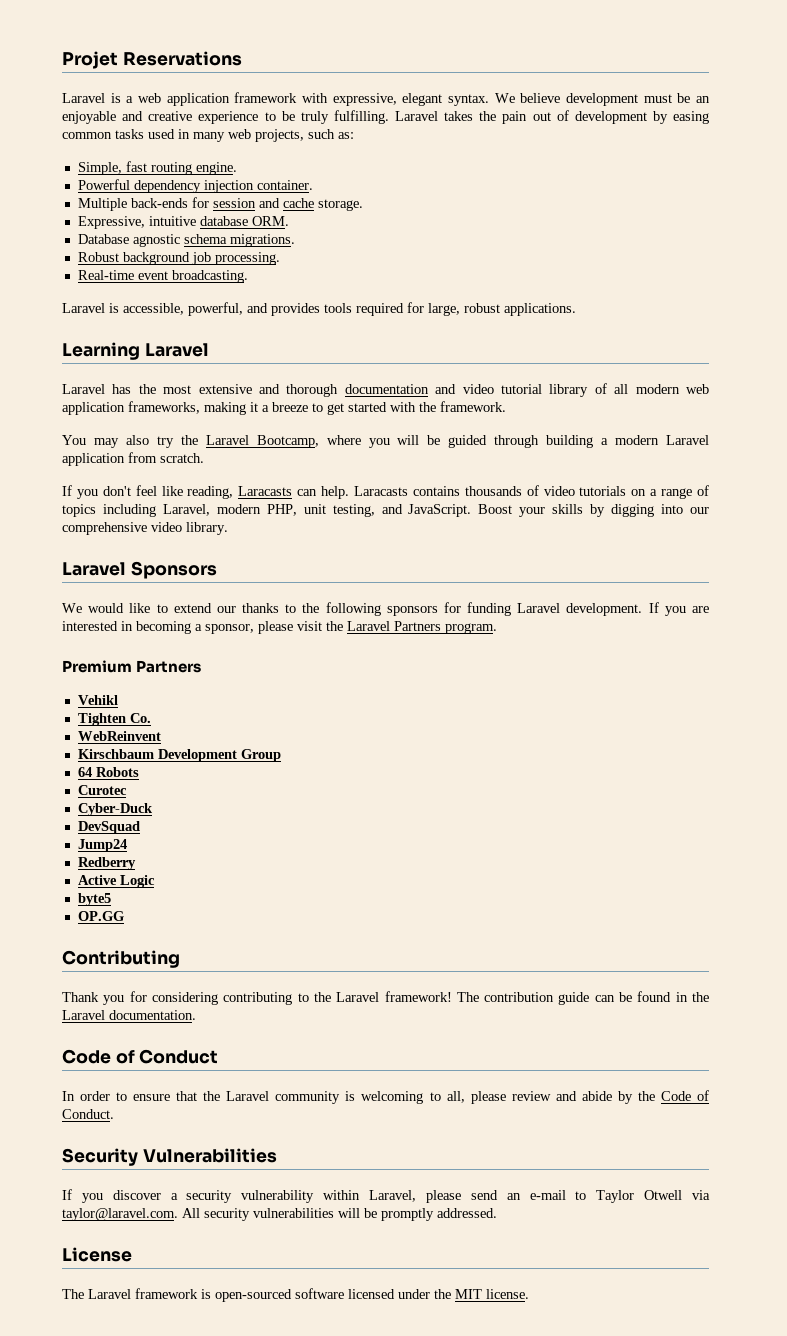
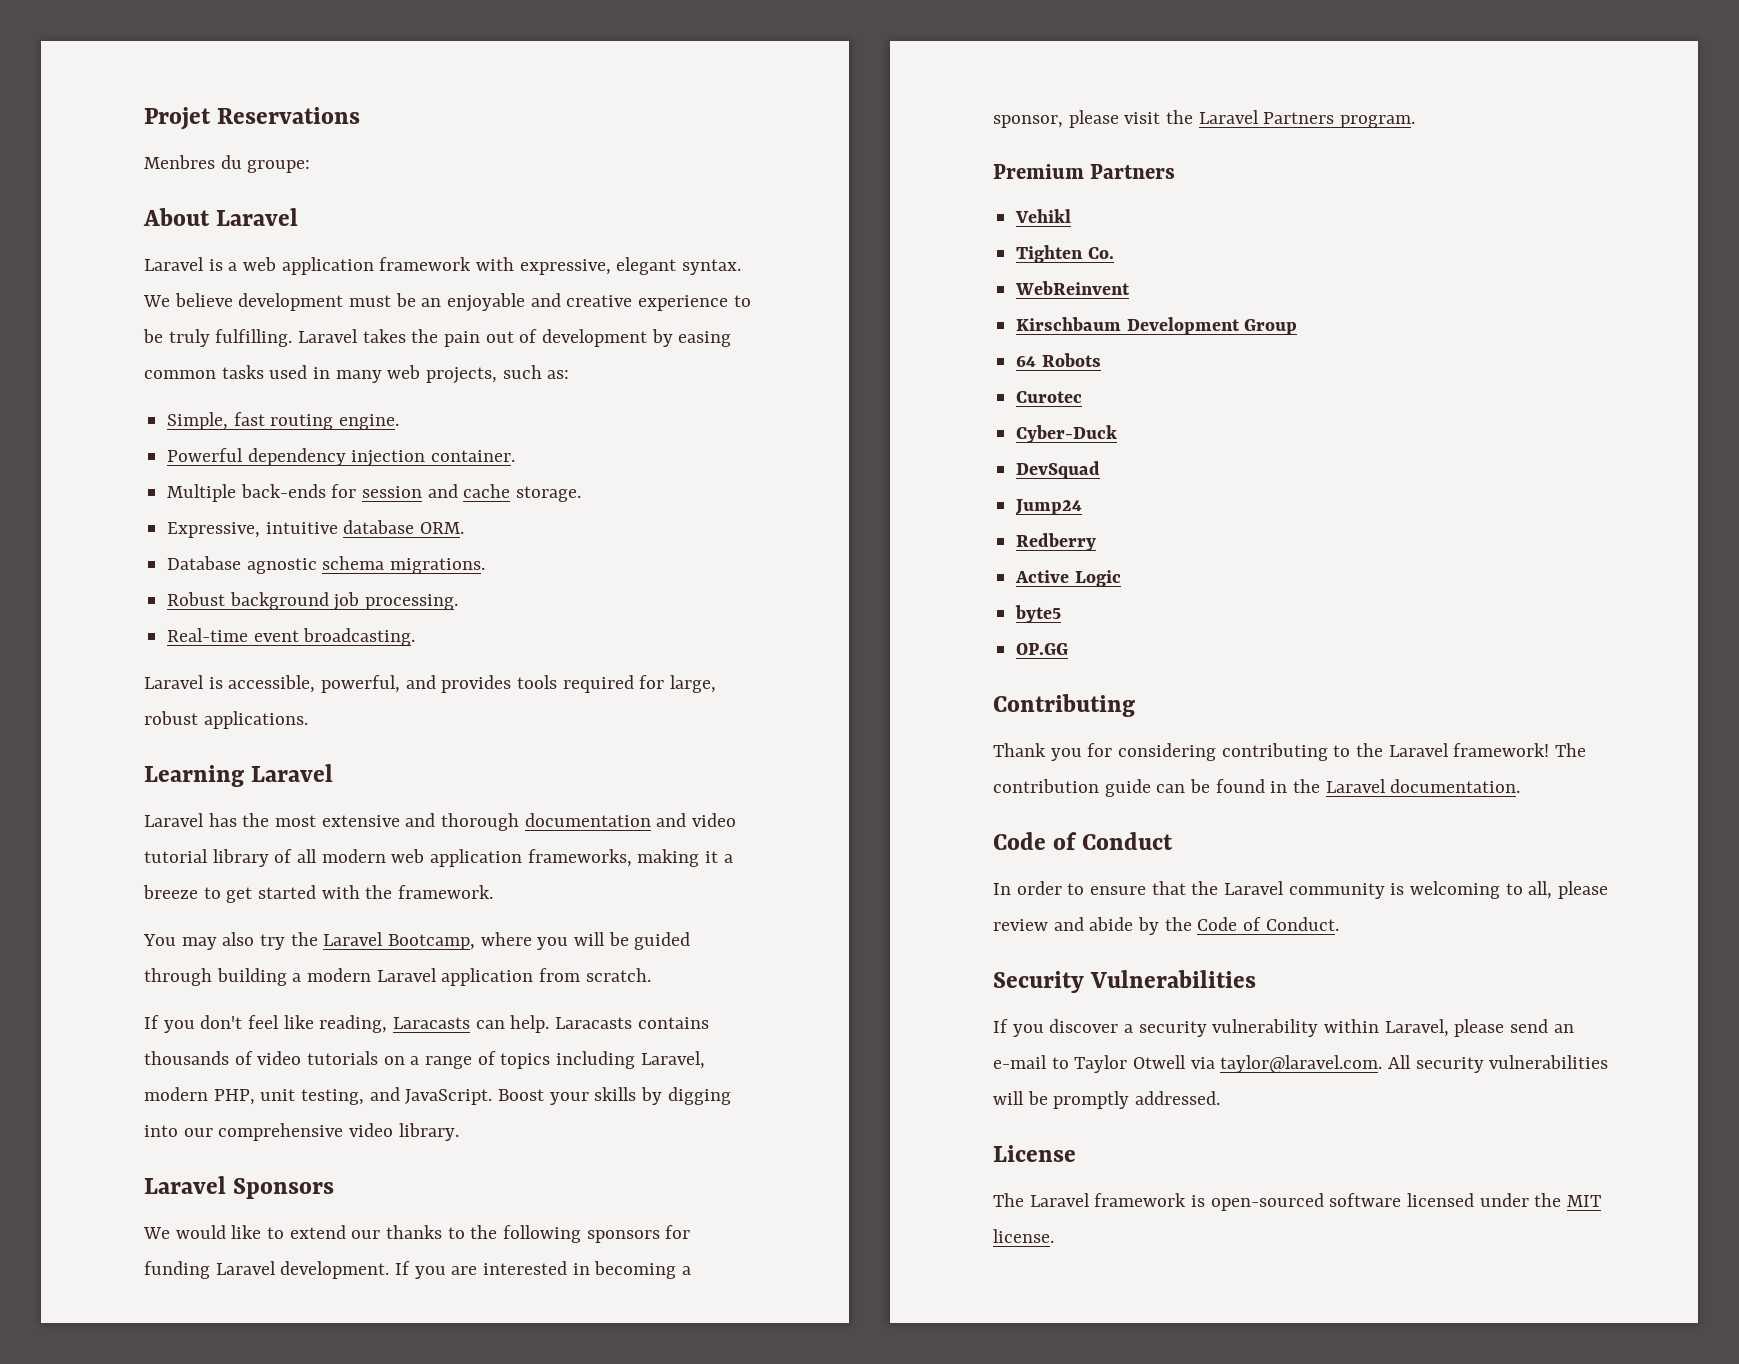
+ Menbres du groupe:
+ About Laravel

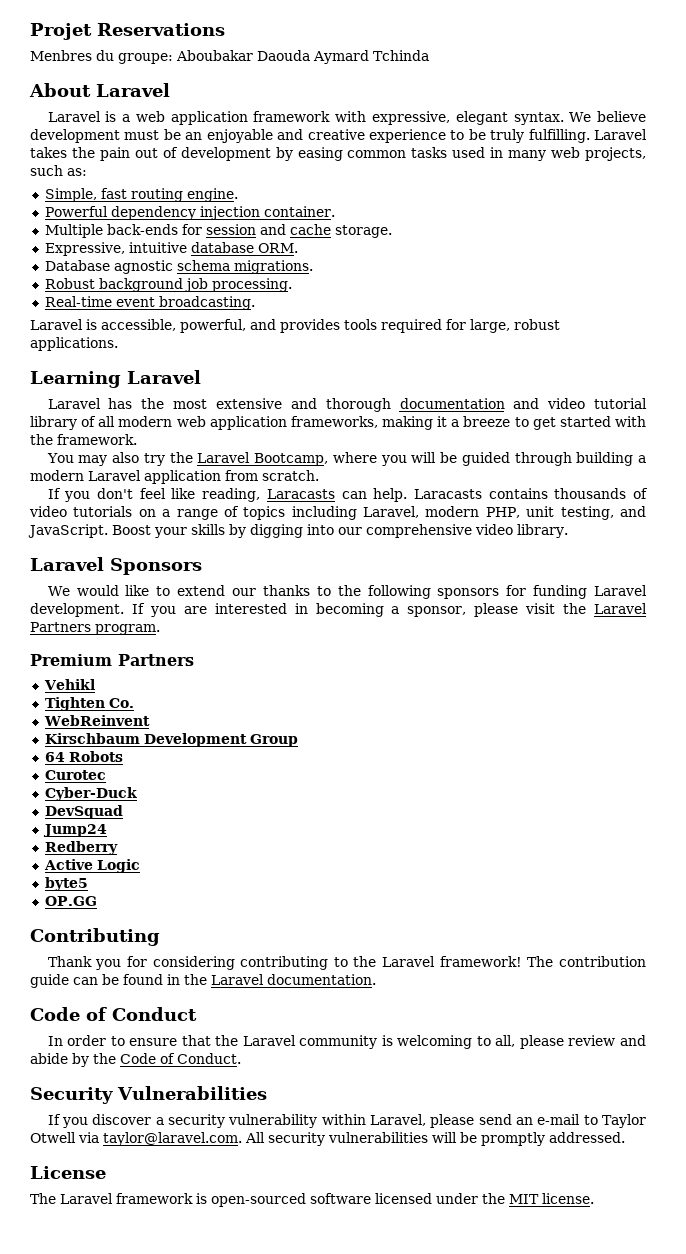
- Menbres du groupe:
+ Menbres du groupe: Aboubakar Daouda Aymard Tchinda

